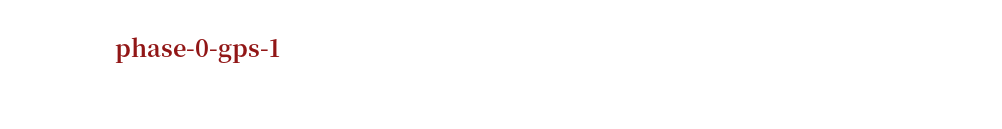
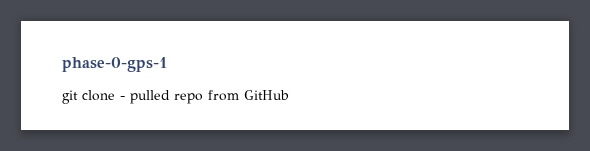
+ git clone - pulled repo from GitHub

